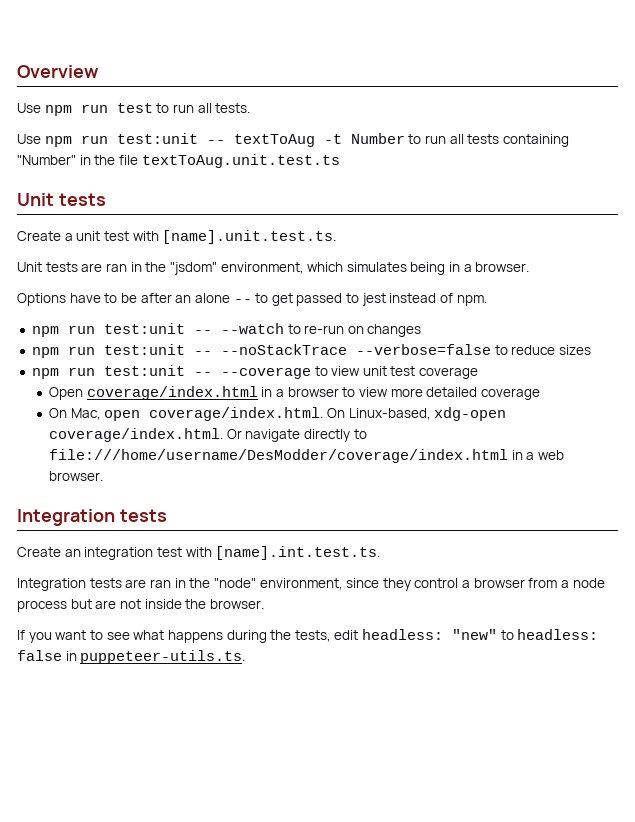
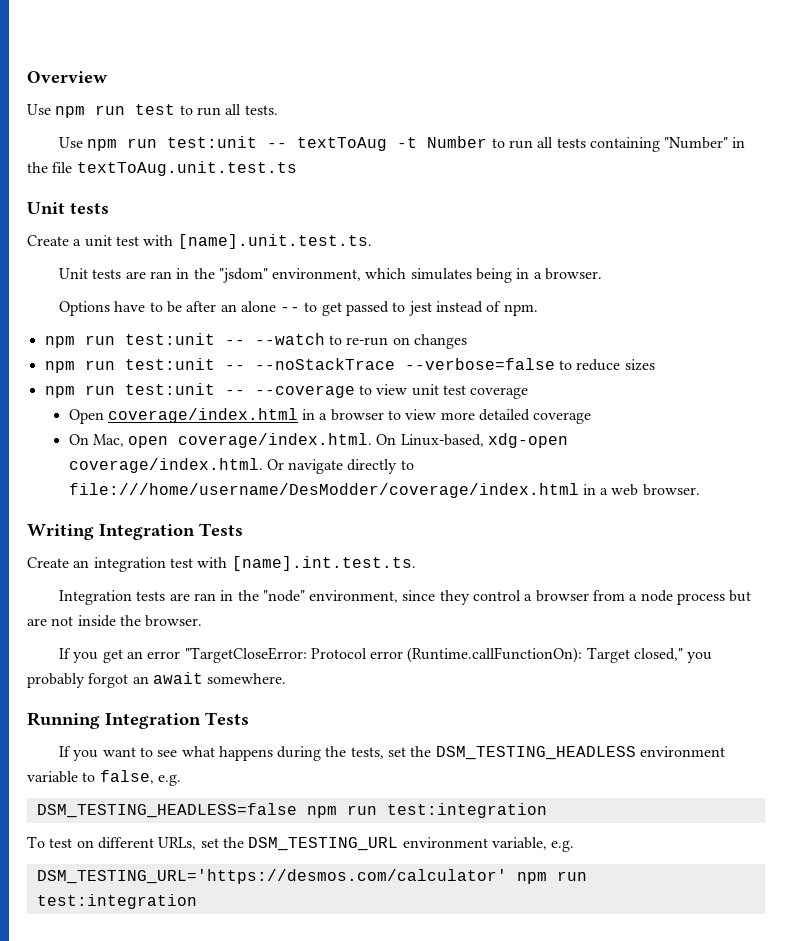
  On Mac, open coverage/index.html. On Linux-based, xdg-open coverage/index.html. Or navigate directly to file:///home/username/DesModder/coverage/index.html in a web browser.
- Integration tests
+ Writing Integration Tests
+ If you get an error "TargetCloseError: Protocol error (Runtime.callFunctionOn): Target closed," you probably forgot an await somewhere.
+ Running Integration Tests
- If you want to see what happens during the tests, edit headless: "new" to headless: false in puppeteer-utils.ts.
+ If you want to see what happens during the tests, set the DSM_TESTING_HEADLESS environment variable to false, e.g.
+ DSM_TESTING_HEADLESS=false npm run test:integration
+ To test on different URLs, set the DSM_TESTING_URL environment variable, e.g.
+ DSM_TESTING_URL='https://desmos.com/calculator' npm run test:integration

